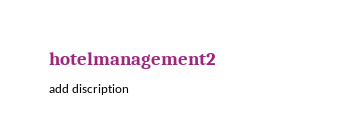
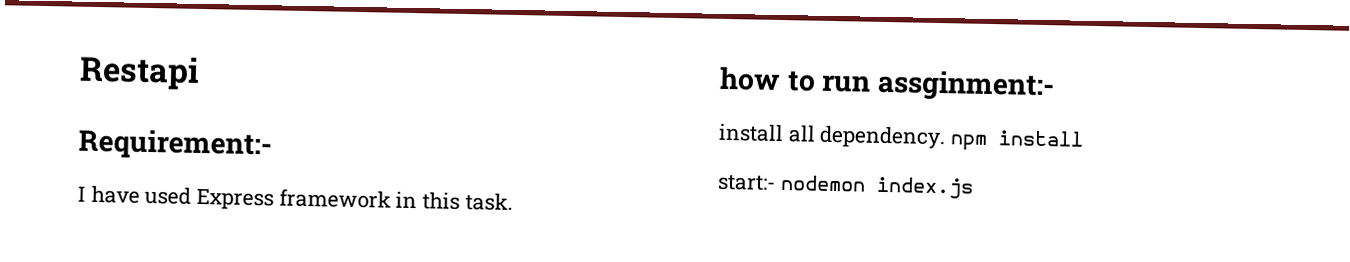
- hotelmanagement2
- add discription
+ Restapi
+ Requirement:-
+ I have used Express framework in this task.
+ how to run assginment:-
+ install all dependency. npm install
+ start:- nodemon index.js

